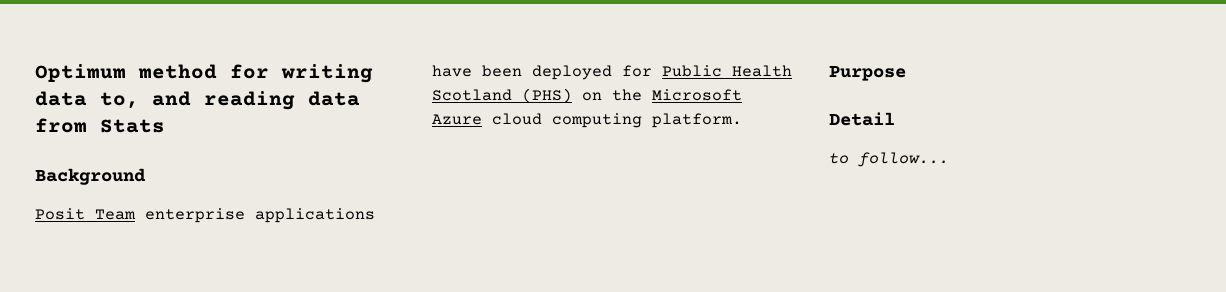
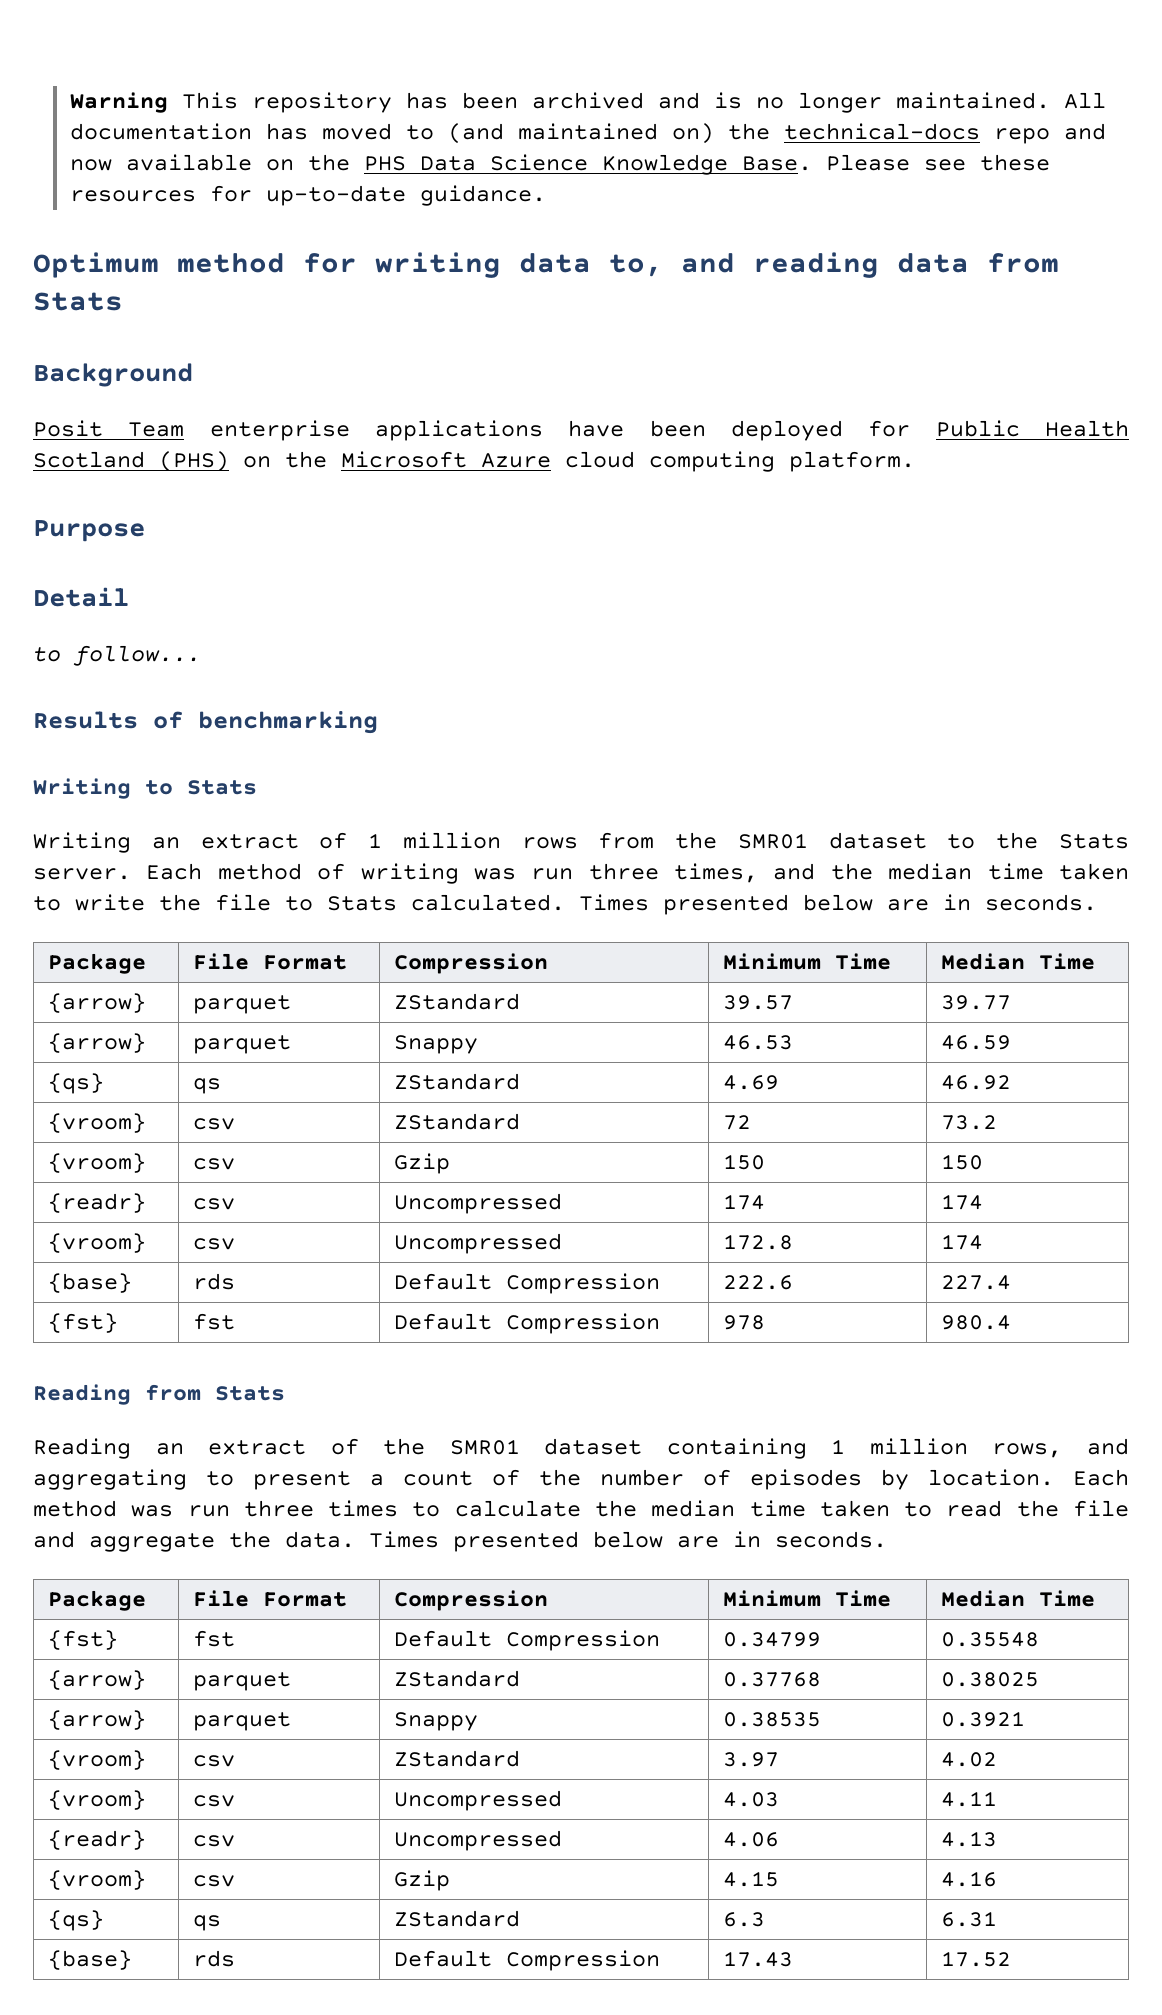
+ Warning This repository has been archived and is no longer maintained. All documentation has moved to (and maintained on) the technical-docs repo and now available on the PHS Data Science Knowledge Base. Please see these resources for up-to-date guidance.
+ Results of benchmarking
+ Writing to Stats
+ Writing an extract of 1 million rows from the SMR01 dataset to the Stats server. Each method of writing was run three times, and the median time taken to write the file to Stats calculated. Times presented below are in seconds.
+ Package | File Format | Compression | Minimum Time | Median Time
+ {arrow} | parquet | ZStandard | 39.57 | 39.77
+ {arrow} | parquet | Snappy | 46.53 | 46.59
+ {qs} | qs | ZStandard | 4.69 | 46.92
+ {vroom} | csv | ZStandard | 72 | 73.2
+ {vroom} | csv | Gzip | 150 | 150
+ {readr} | csv | Uncompressed | 174 | 174
+ {vroom} | csv | Uncompressed | 172.8 | 174
+ {base} | rds | Default Compression | 222.6 | 227.4
+ {fst} | fst | Default Compression | 978 | 980.4
+ Reading from Stats
+ Reading an extract of the SMR01 dataset containing 1 million rows, and aggregating to present a count of the number of episodes by location. Each method was run three times to calculate the median time taken to read the file and aggregate the data. Times presented below are in seconds.
+ Package | File Format | Compression | Minimum Time | Median Time
+ {fst} | fst | Default Compression | 0.34799 | 0.35548
+ {arrow} | parquet | ZStandard | 0.37768 | 0.38025
+ {arrow} | parquet | Snappy | 0.38535 | 0.3921
+ {vroom} | csv | ZStandard | 3.97 | 4.02
+ {vroom} | csv | Uncompressed | 4.03 | 4.11
+ {readr} | csv | Uncompressed | 4.06 | 4.13
+ {vroom} | csv | Gzip | 4.15 | 4.16
+ {qs} | qs | ZStandard | 6.3 | 6.31
+ {base} | rds | Default Compression | 17.43 | 17.52

